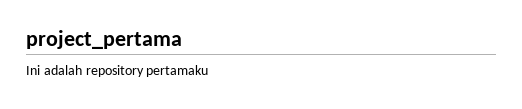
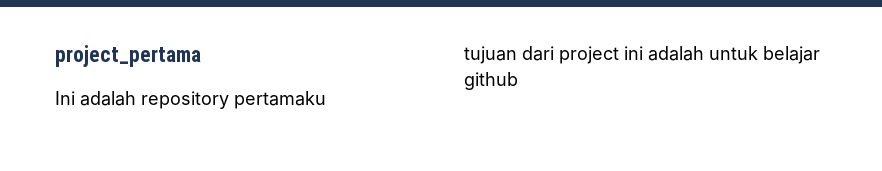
+ tujuan dari project ini adalah untuk belajar github

